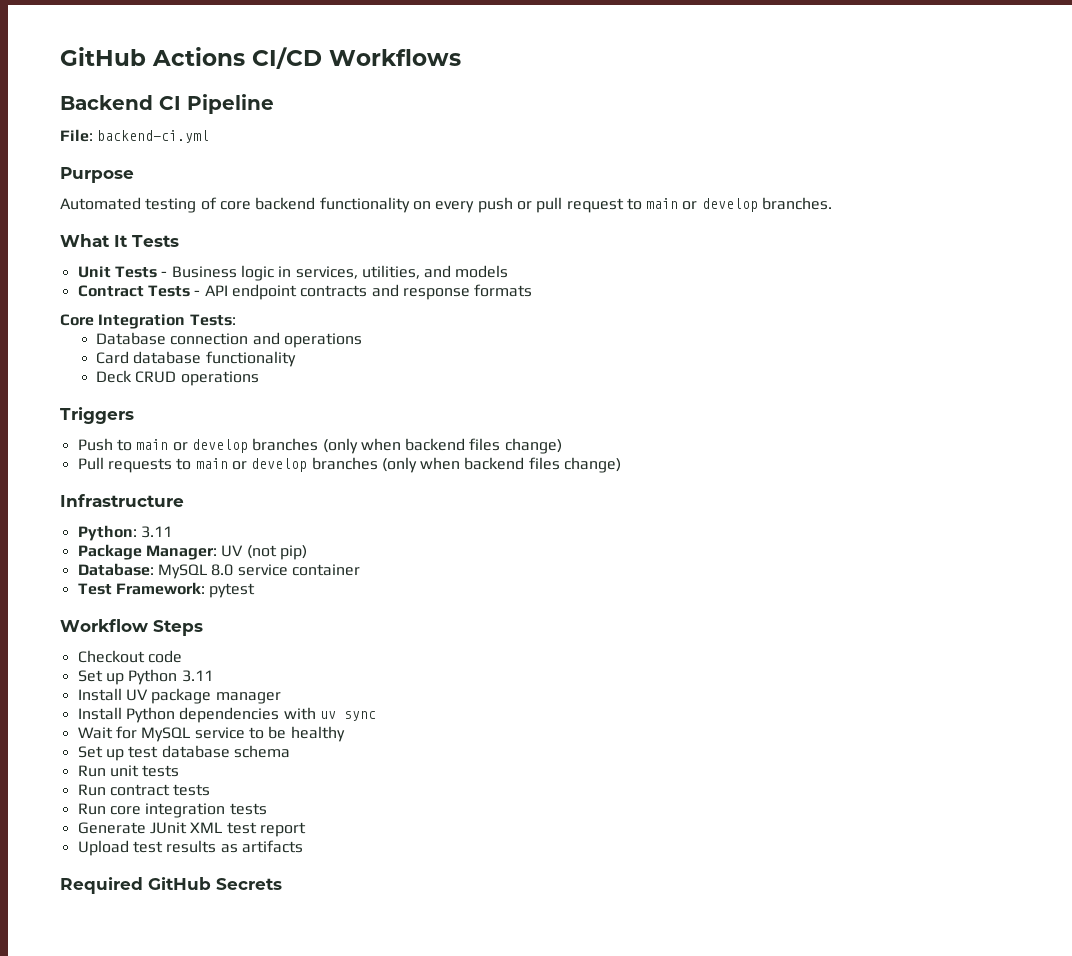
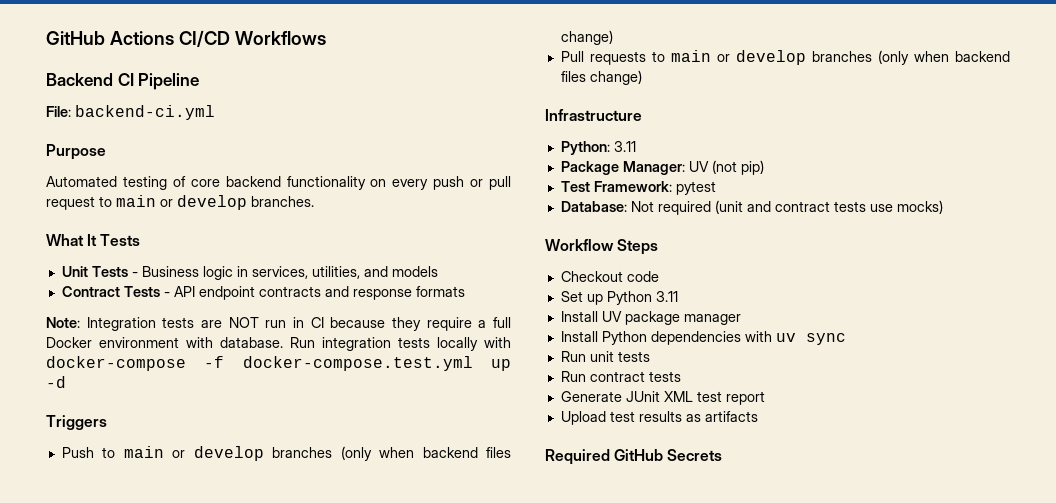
- Core Integration Tests:
- Database connection and operations
- Card database functionality
- Deck CRUD operations
+ Note: Integration tests are NOT run in CI because they require a full Docker environment with database. Run integration tests locally with docker-compose -f docker-compose.test.yml up -d
- Database: MySQL 8.0 service container
  Test Framework: pytest
+ Database: Not required (unit and contract tests use mocks)
- Wait for MySQL service to be healthy
- Set up test database schema
- Run core integration tests

